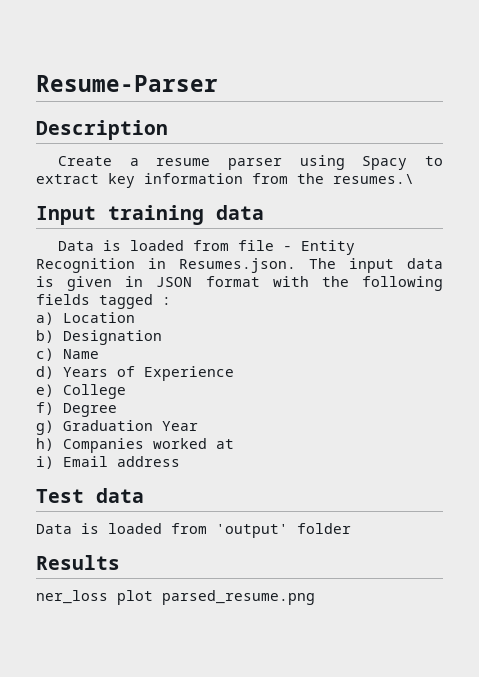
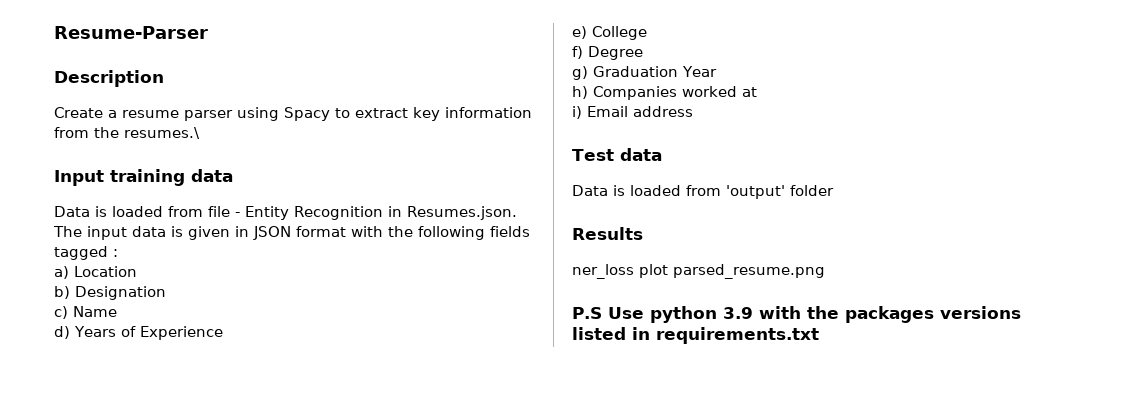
+ P.S Use python 3.9 with the packages versions listed in requirements.txt

